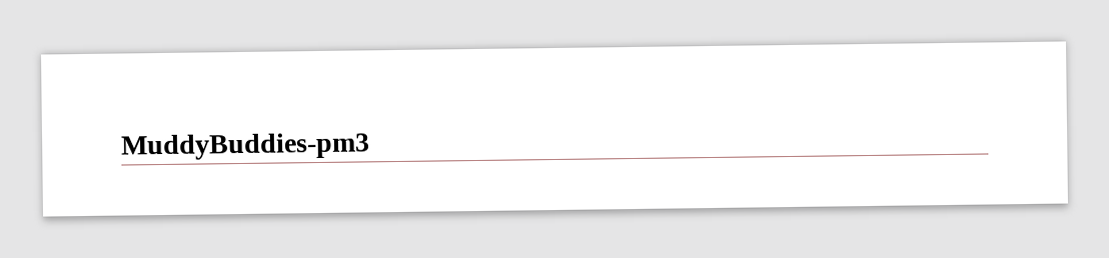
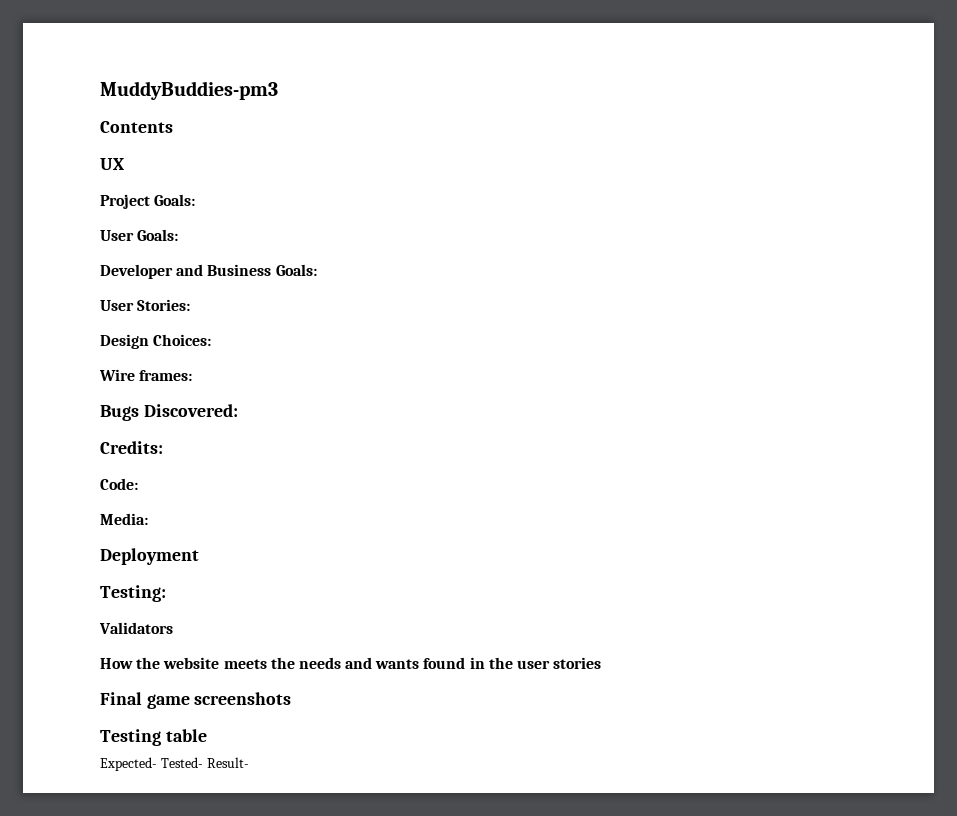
+ Contents
+ UX
+ Project Goals:
+ User Goals:
+ Developer and Business Goals:
+ User Stories:
+ Design Choices:
+ Wire frames:
+ Bugs Discovered:
+ Credits:
+ Code:
+ Media:
+ Deployment
+ Testing:
+ Validators
+ How the website meets the needs and wants found in the user stories
+ Final game screenshots
+ Testing table
+ Expected- Tested- Result-

